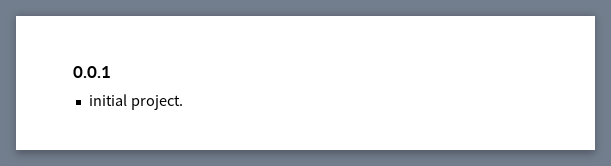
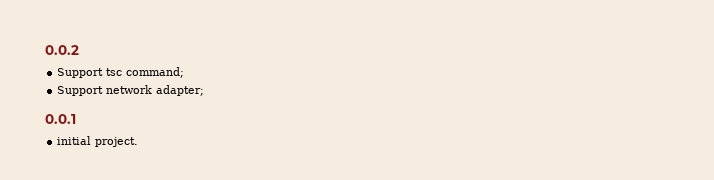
+ 0.0.2
+ Support tsc command;
+ Support network adapter;

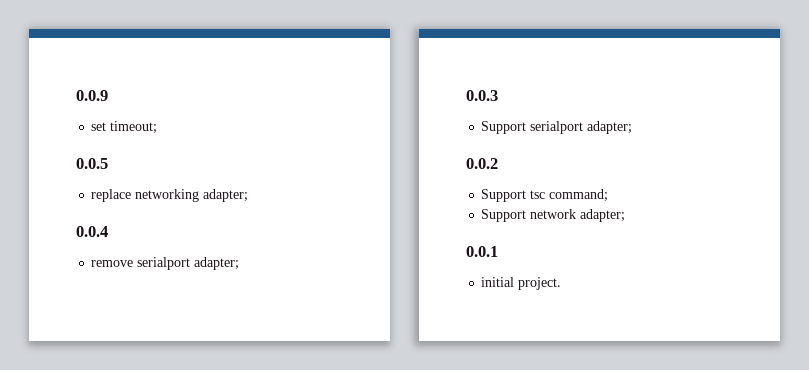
+ 0.0.9
+ set timeout;
+ 0.0.5
+ replace networking adapter;
+ 0.0.4
+ remove serialport adapter;
+ 0.0.3
+ Support serialport adapter;

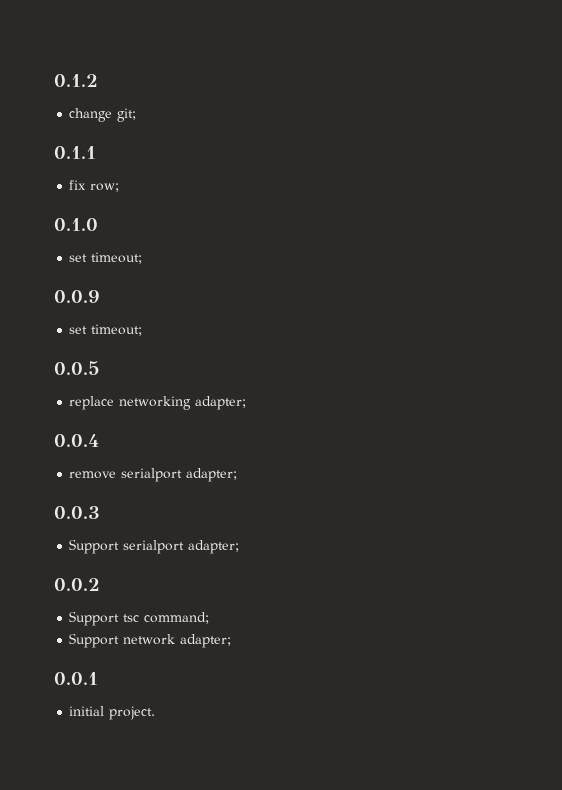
+ 0.1.2
+ change git;
+ 0.1.1
+ fix row;
+ 0.1.0
+ set timeout;

